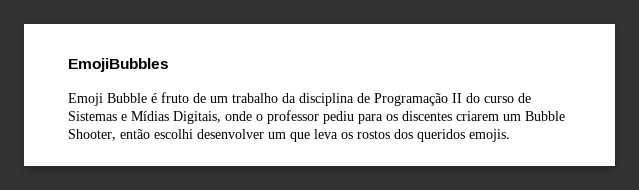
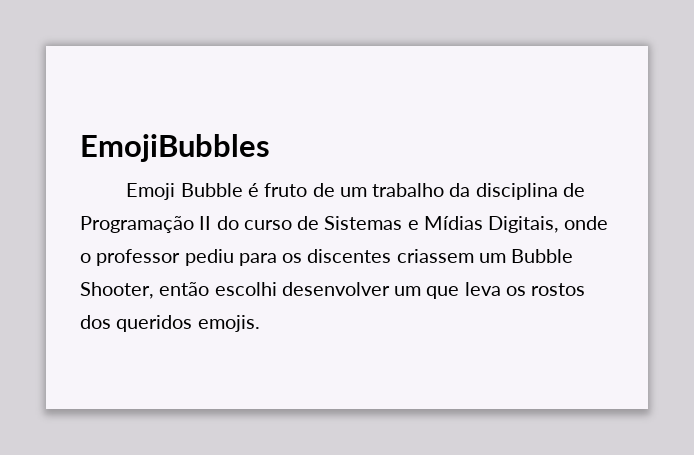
- Emoji Bubble é fruto de um trabalho da disciplina de Programação II do curso de Sistemas e Mídias Digitais, onde o professor pediu para os discentes criarem um Bubble Shooter, então escolhi desenvolver um que leva os rostos dos queridos emojis.
+ Emoji Bubble é fruto de um trabalho da disciplina de Programação II do curso de Sistemas e Mídias Digitais, onde o professor pediu para os discentes criassem um Bubble Shooter, então escolhi desenvolver um que leva os rostos dos queridos emojis.

